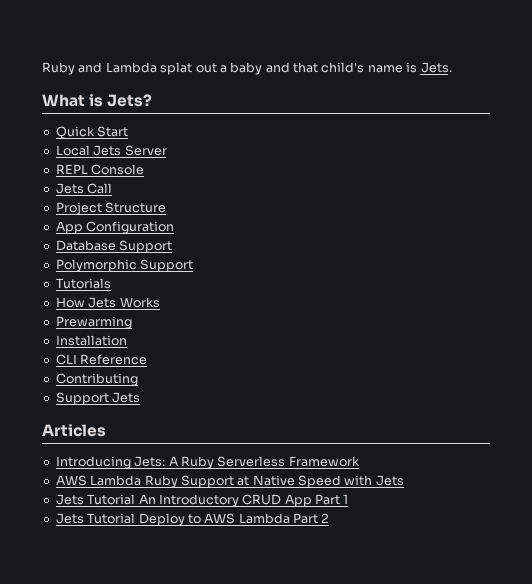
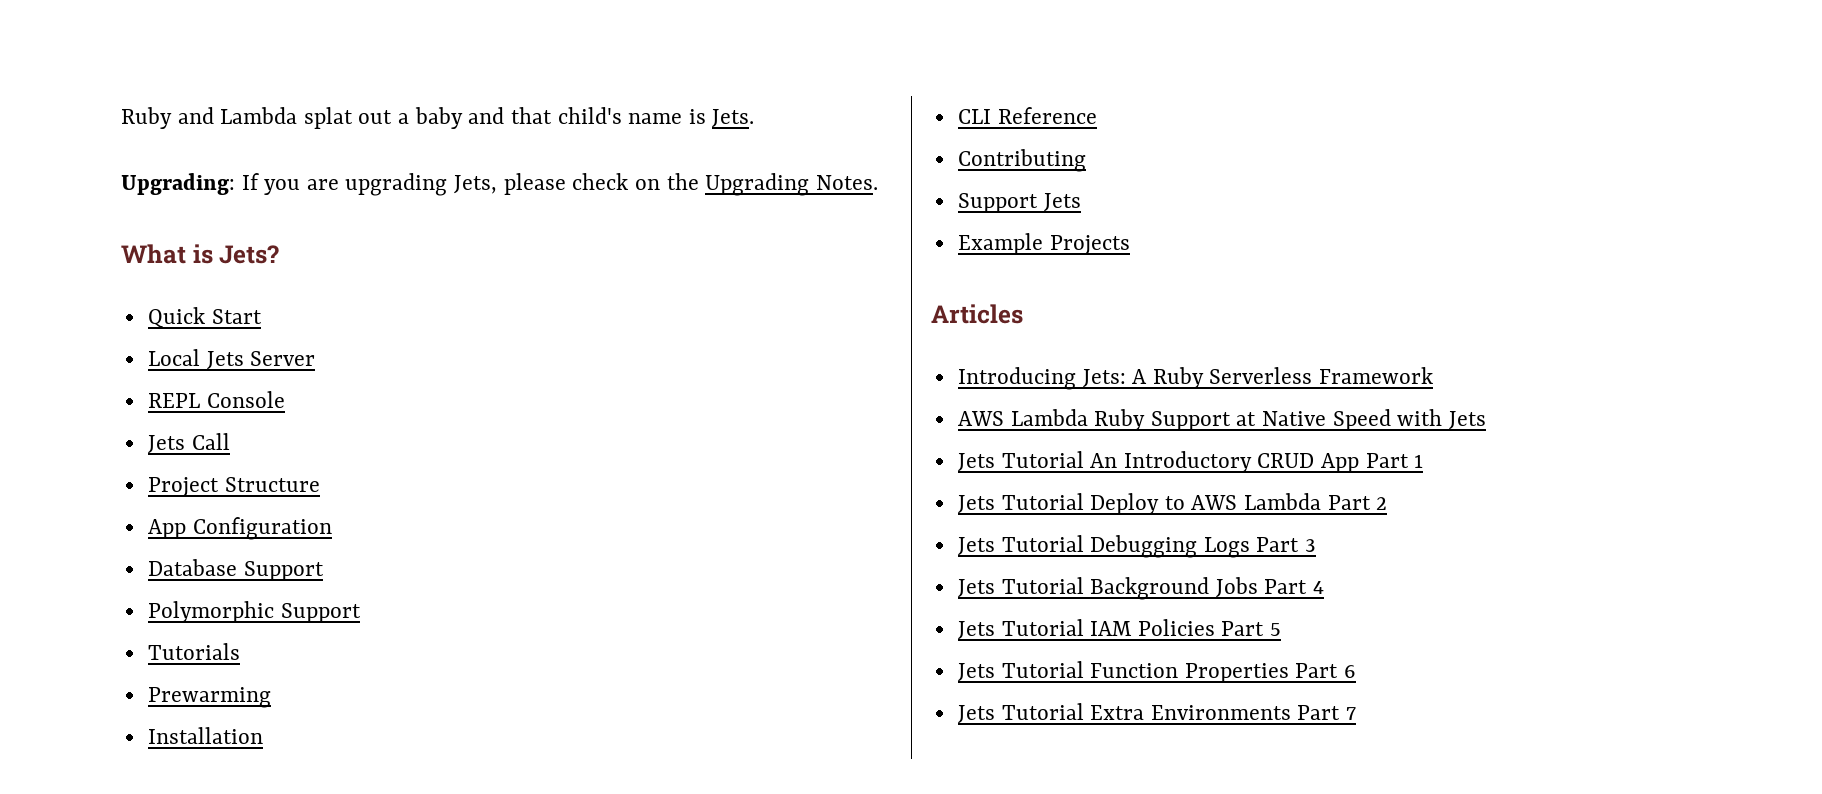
+ Upgrading: If you are upgrading Jets, please check on the Upgrading Notes.
- How Jets Works
+ Example Projects
+ Jets Tutorial Debugging Logs Part 3
+ Jets Tutorial Background Jobs Part 4
+ Jets Tutorial IAM Policies Part 5
+ Jets Tutorial Function Properties Part 6
+ Jets Tutorial Extra Environments Part 7

